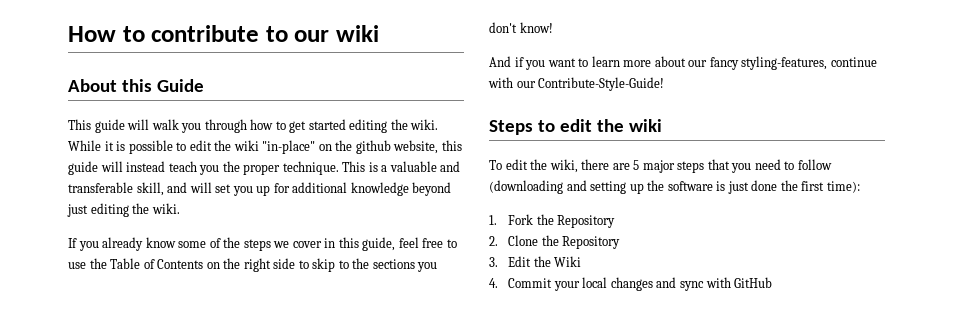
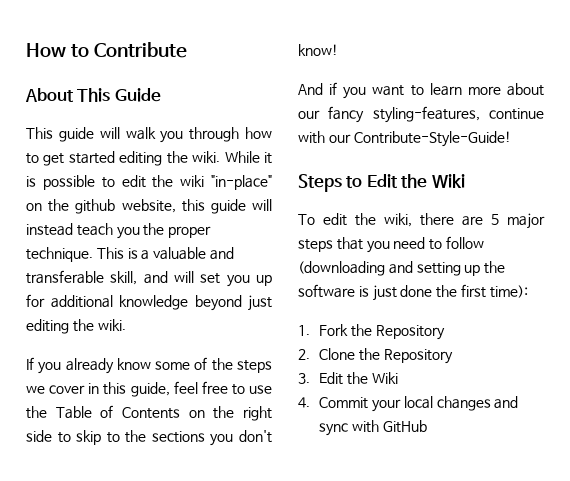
- How to contribute to our wiki
+ How to Contribute
- About this Guide
+ About This Guide
- Steps to edit the wiki
+ Steps to Edit the Wiki

